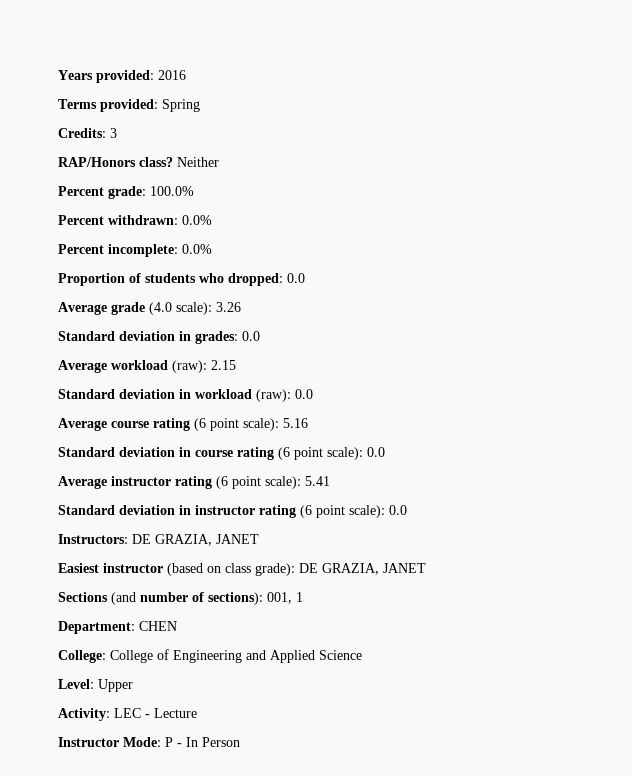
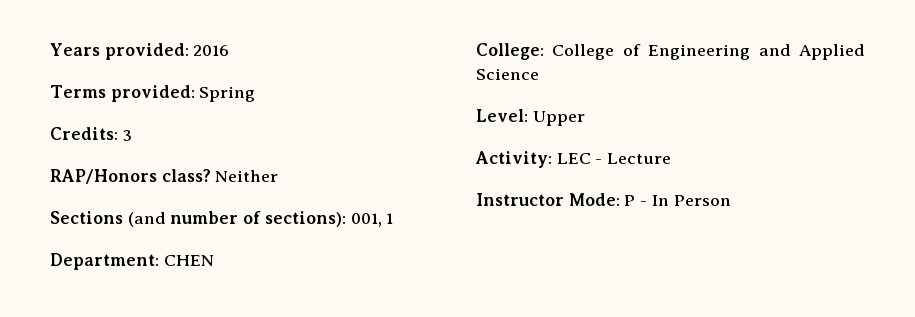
- Percent grade: 100.0%
- Percent withdrawn: 0.0%
- Percent incomplete: 0.0%
- Proportion of students who dropped: 0.0
- Average grade (4.0 scale): 3.26
- Standard deviation in grades: 0.0
- Average workload (raw): 2.15
- Standard deviation in workload (raw): 0.0
- Average course rating (6 point scale): 5.16
- Standard deviation in course rating (6 point scale): 0.0
- Average instructor rating (6 point scale): 5.41
- Standard deviation in instructor rating (6 point scale): 0.0
- Instructors: DE GRAZIA, JANET
- Easiest instructor (based on class grade): DE GRAZIA, JANET

